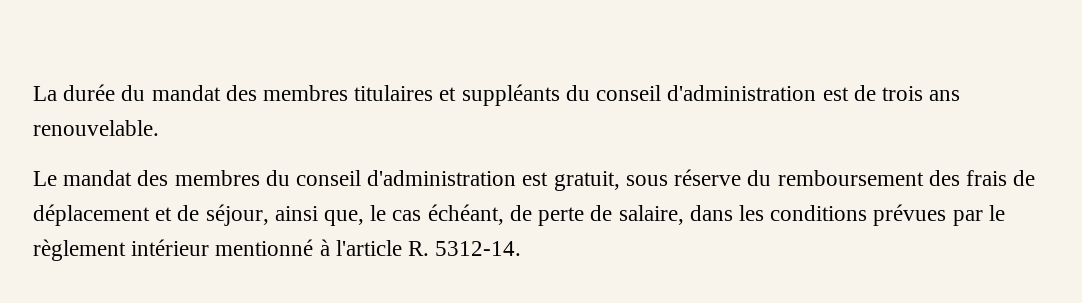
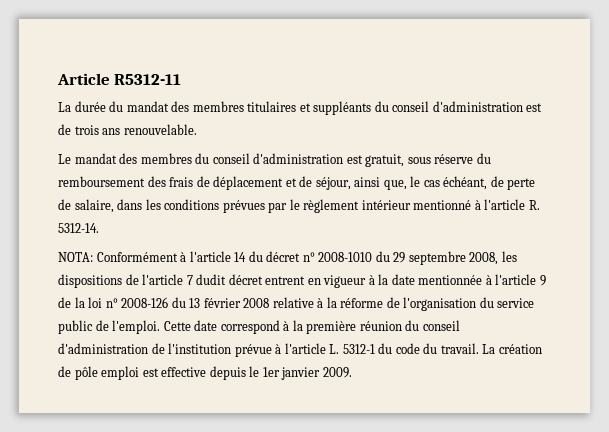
+ Article R5312-11
+ NOTA: Conformément à l'article 14 du décret n° 2008-1010 du 29 septembre 2008, les dispositions de l'article 7 dudit décret entrent en vigueur à la date mentionnée à l'article 9 de la loi n° 2008-126 du 13 février 2008 relative à la réforme de l'organisation du service public de l'emploi. Cette date correspond à la première réunion du conseil d'administration de l'institution prévue à l'article L. 5312-1 du code du travail. La création de pôle emploi est effective depuis le 1er janvier 2009.

